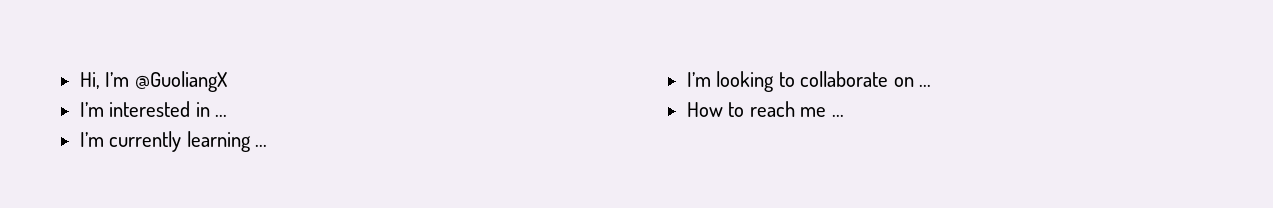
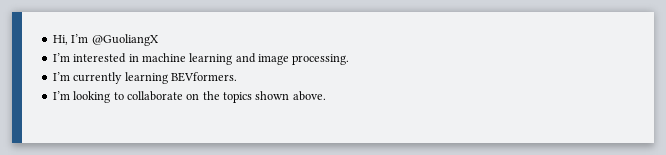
- I’m interested in ...
+ I’m interested in machine learning and image processing.
- I’m currently learning ...
+ I’m currently learning BEVformers.
- I’m looking to collaborate on ...
- How to reach me ...
+ I’m looking to collaborate on the topics shown above.

